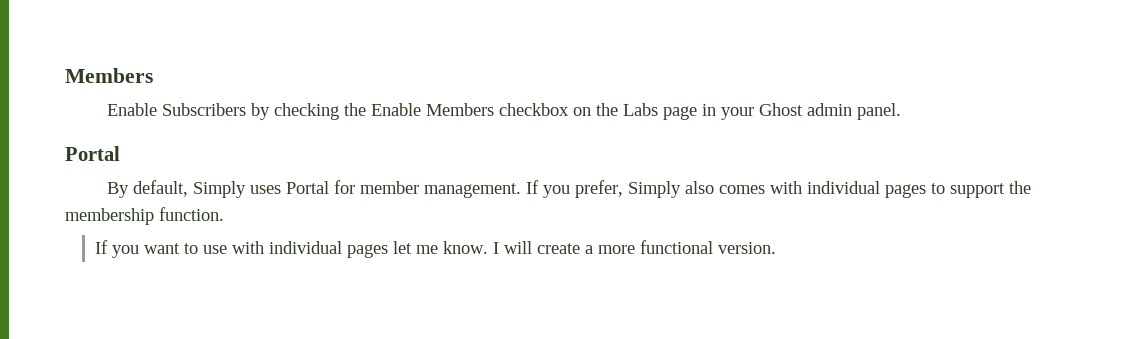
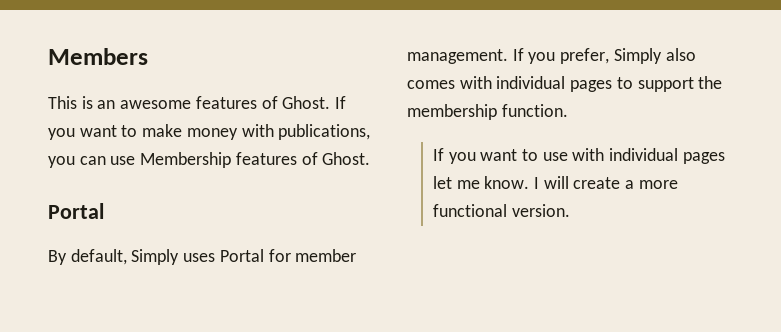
- Enable Subscribers by checking the Enable Members checkbox on the Labs page in your Ghost admin panel.
+ This is an awesome features of Ghost. If you want to make money with publications, you can use Membership features of Ghost.

